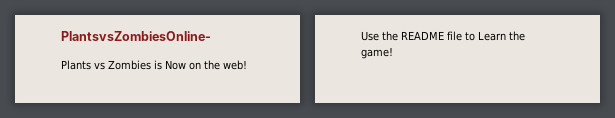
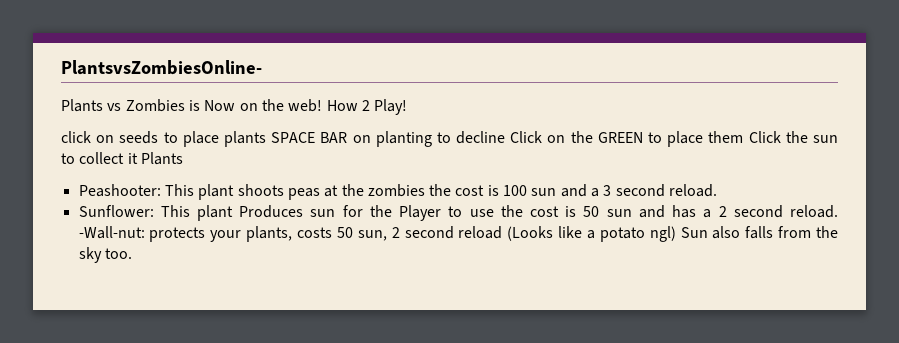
- Use the README file to Learn the game!
+ How 2 Play!
+ click on seeds to place plants SPACE BAR on planting to decline Click on the GREEN to place them Click the sun to collect it Plants
+ Peashooter: This plant shoots peas at the zombies the cost is 100 sun and a 3 second reload.
+ Sunflower: This plant Produces sun for the Player to use the cost is 50 sun and has a 2 second reload. -Wall-nut: protects your plants, costs 50 sun, 2 second reload (Looks like a potato ngl) Sun also falls from the sky too.

